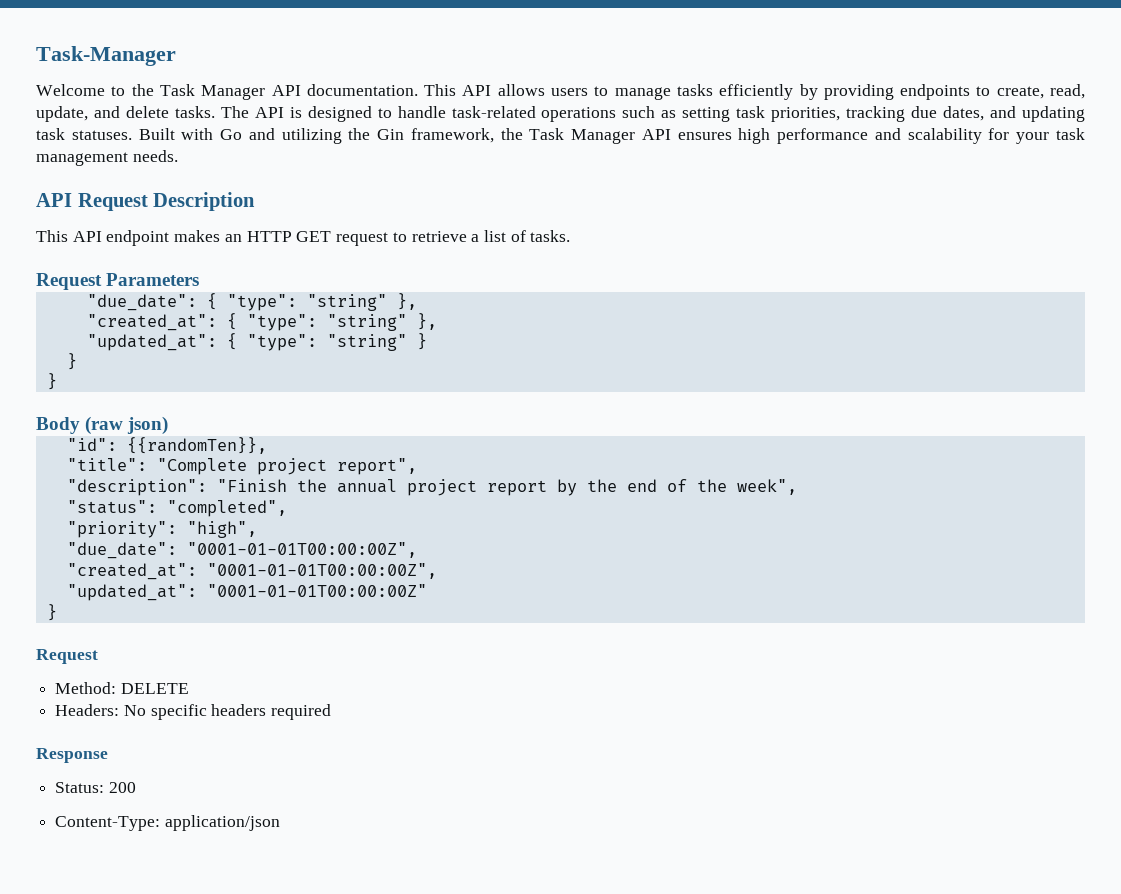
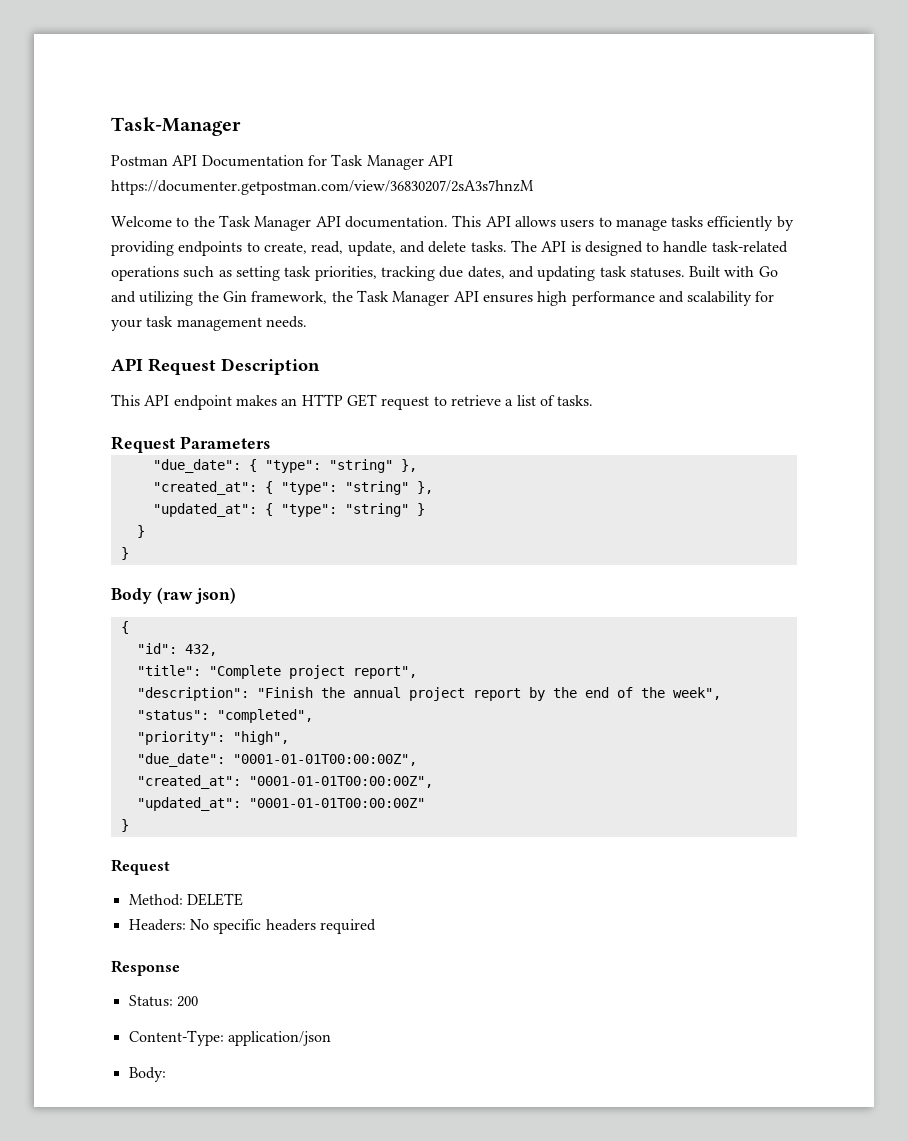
+ Postman API Documentation for Task Manager API https://documenter.getpostman.com/view/36830207/2sA3s7hnzM
  Body (raw json)
+ {
- "id": {{randomTen}},
+ "id": 432,
+ Body:

